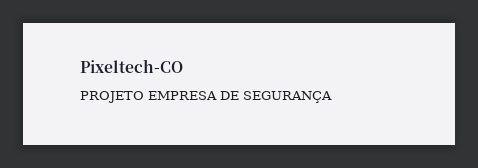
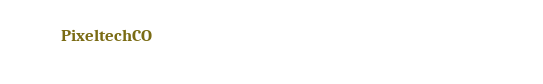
- Pixeltech-CO
- PROJETO EMPRESA DE SEGURANÇA
+ PixeltechCO

